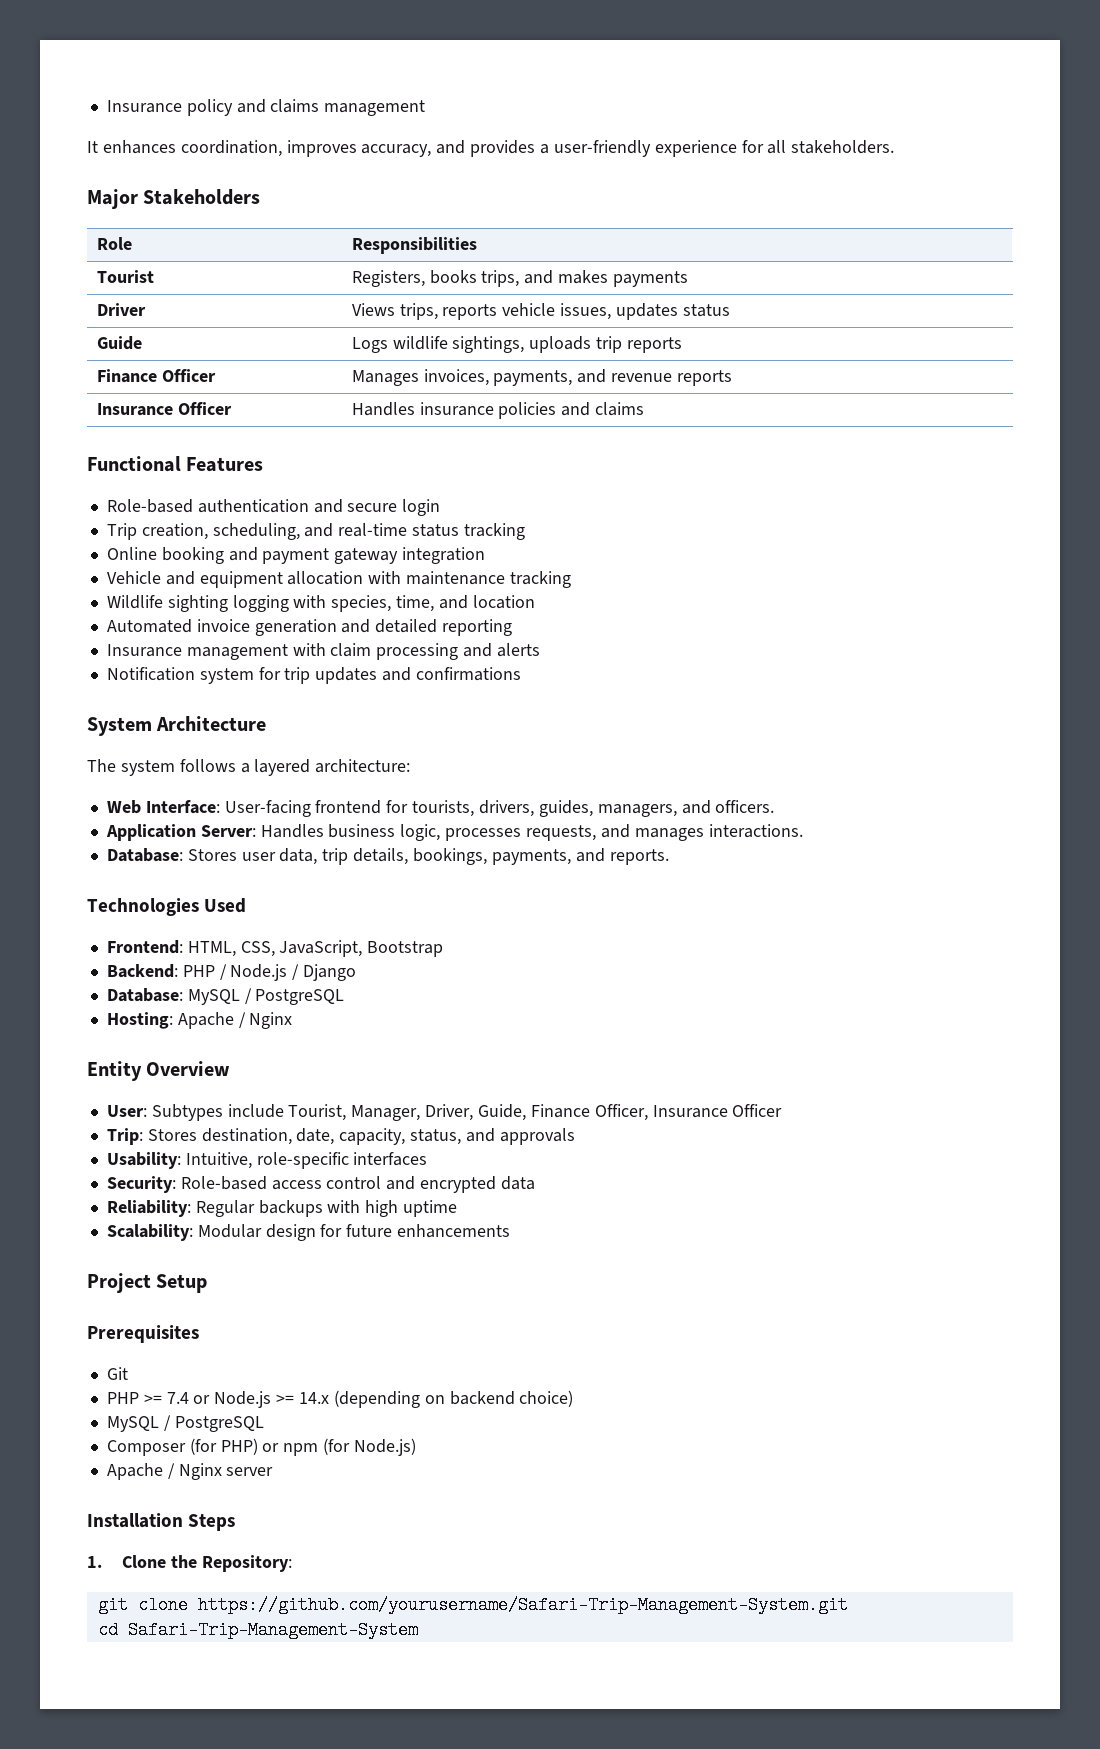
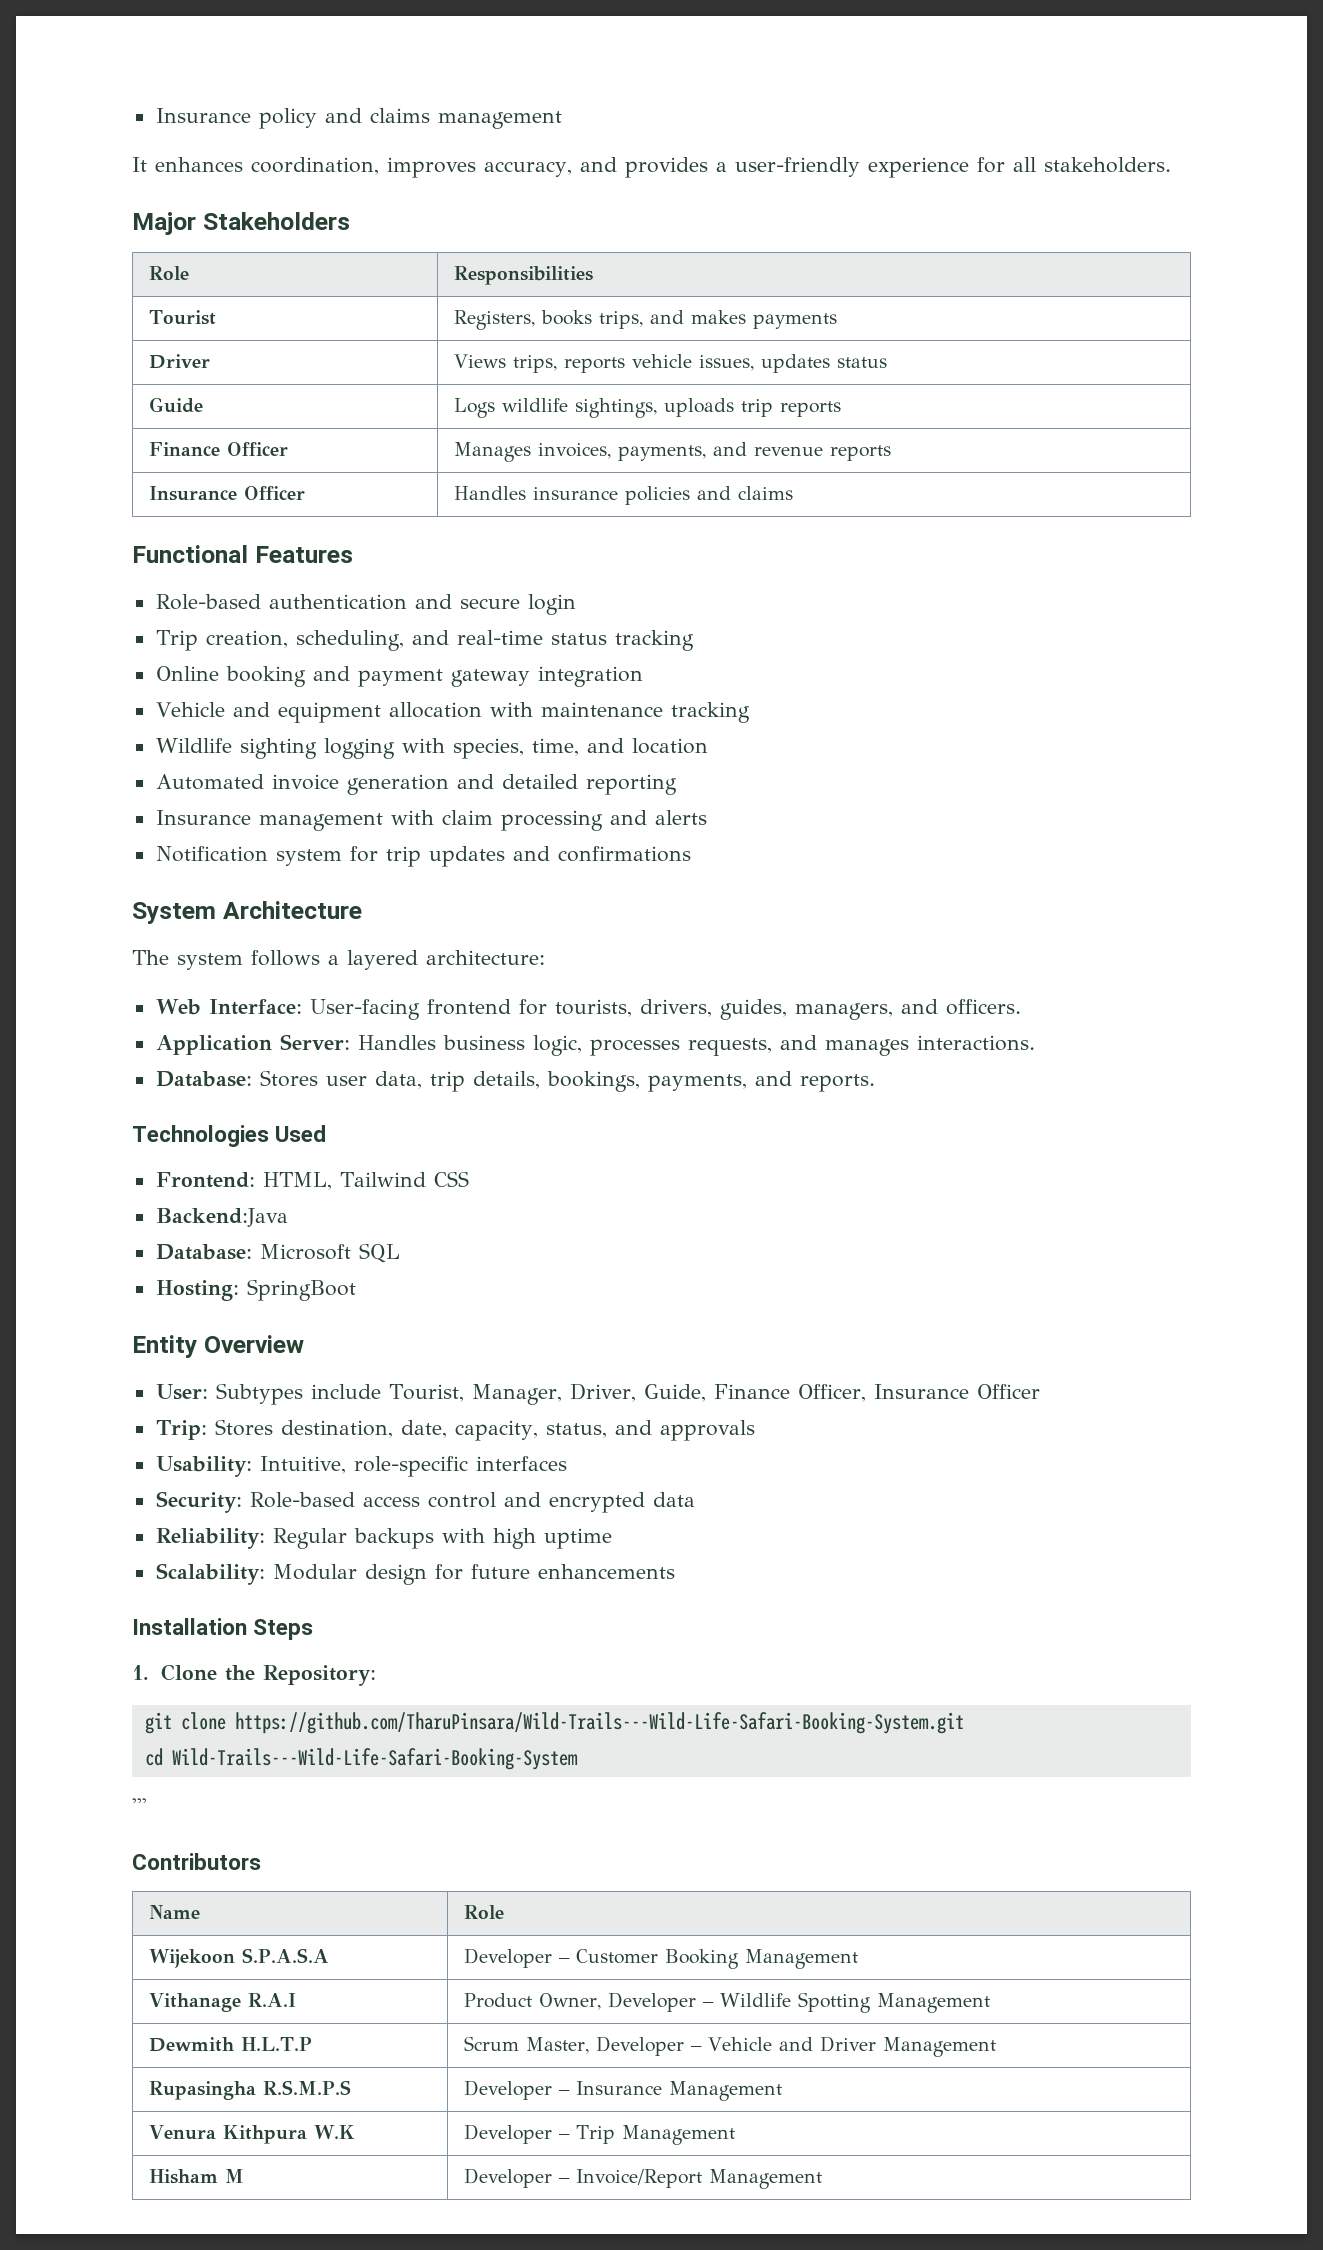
- Frontend: HTML, CSS, JavaScript, Bootstrap
- Backend: PHP / Node.js / Django
- Database: MySQL / PostgreSQL
- Hosting: Apache / Nginx
+ Frontend: HTML, Tailwind CSS
+ Backend:Java
+ Database: Microsoft SQL
+ Hosting: SpringBoot
- Project Setup
- Prerequisites
- Git
- PHP >= 7.4 or Node.js >= 14.x (depending on backend choice)
- MySQL / PostgreSQL
- Composer (for PHP) or npm (for Node.js)
- Apache / Nginx server
- git clone https://github.com/yourusername/Safari-Trip-Management-System.git
+ git clone https://github.com/TharuPinsara/Wild-Trails---Wild-Life-Safari-Booking-System.git
- cd Safari-Trip-Management-System
+ cd Wild-Trails---Wild-Life-Safari-Booking-System
+ '''
+ Contributors
+ Name | Role
+ Wijekoon S.P.A.S.A | Developer – Customer Booking Management
+ Vithanage R.A.I | Product Owner, Developer – Wildlife Spotting Management
+ Dewmith H.L.T.P | Scrum Master, Developer – Vehicle and Driver Management
+ Rupasingha R.S.M.P.S | Developer – Insurance Management
+ Venura Kithpura W.K | Developer – Trip Management
+ Hisham M | Developer – Invoice/Report Management

